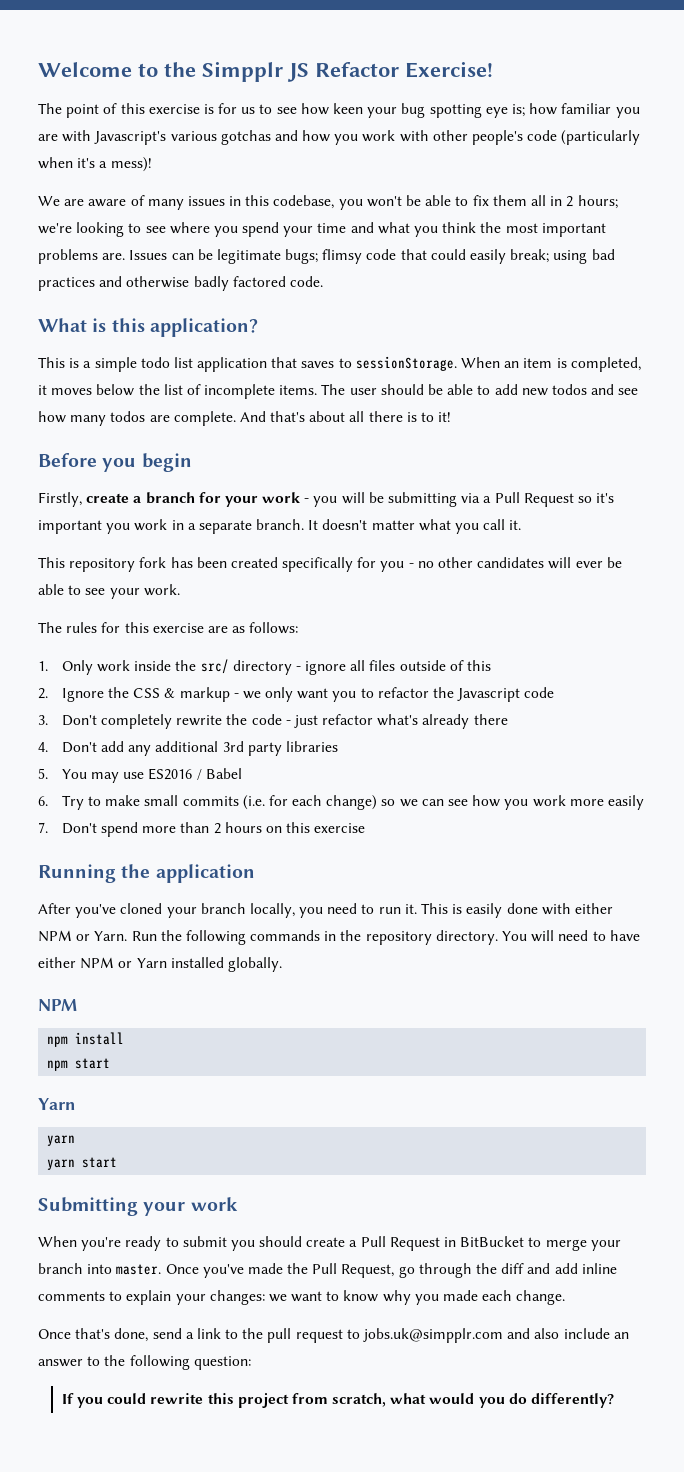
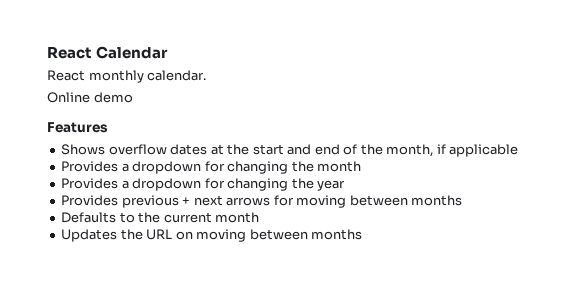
- Welcome to the Simpplr JS Refactor Exercise!
- The point of this exercise is for us to see how keen your bug spotting eye is; how familiar you are with Javascript's various gotchas and how you work with other people's code (particularly when it's a mess)!
- We are aware of many issues in this codebase, you won't be able to fix them all in 2 hours; we're looking to see where you spend your time and what you think the most important problems are. Issues can be legitimate bugs; flimsy code that could easily break; using bad practices and otherwise badly factored code.
- What is this application?
- This is a simple todo list application that saves to sessionStorage. When an item is completed, it moves below the list of incomplete items. The user should be able to add new todos and see how many todos are complete. And that's about all there is to it!
- Before you begin
- Firstly, create a branch for your work - you will be submitting via a Pull Request so it's important you work in a separate branch. It doesn't matter what you call it.
- This repository fork has been created specifically for you - no other candidates will ever be able to see your work.
- The rules for this exercise are as follows:
- 1. Only work inside the src/ directory - ignore all files outside of this
- 2. Ignore the CSS & markup - we only want you to refactor the Javascript code
- 3. Don't completely rewrite the code - just refactor what's already there
- 4. Don't add any additional 3rd party libraries
- 5. You may use ES2016 / Babel
- 6. Try to make small commits (i.e. for each change) so we can see how you work more easily
- 7. Don't spend more than 2 hours on this exercise
- Running the application
- After you've cloned your branch locally, you need to run it. This is easily done with either NPM or Yarn. Run the following commands in the repository directory. You will need to have either NPM or Yarn installed globally.
- NPM
- npm install
- npm start
- Yarn
- yarn
- yarn start
- Submitting your work
- When you're ready to submit you should create a Pull Request in BitBucket to merge your branch into master. Once you've made the Pull Request, go through the diff and add inline comments to explain your changes: we want to know why you made each change.
- Once that's done, send a link to the pull request to jobs.uk@simpplr.com and also include an answer to the following question:
- If you could rewrite this project from scratch, what would you do differently?
+ React Calendar
+ React monthly calendar.
+ Online demo
+ Features
+ Shows overflow dates at the start and end of the month, if applicable
+ Provides a dropdown for changing the month
+ Provides a dropdown for changing the year
+ Provides previous + next arrows for moving between months
+ Defaults to the current month
+ Updates the URL on moving between months

